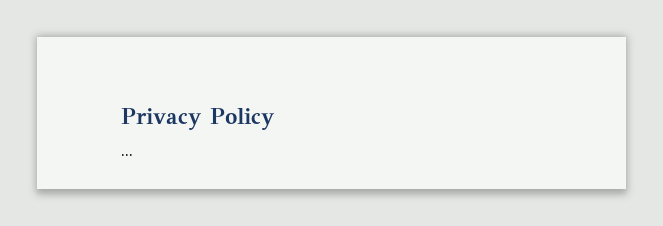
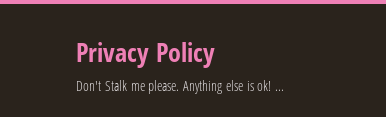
- ...
+ Don't Stalk me please. Anything else is ok! ...

